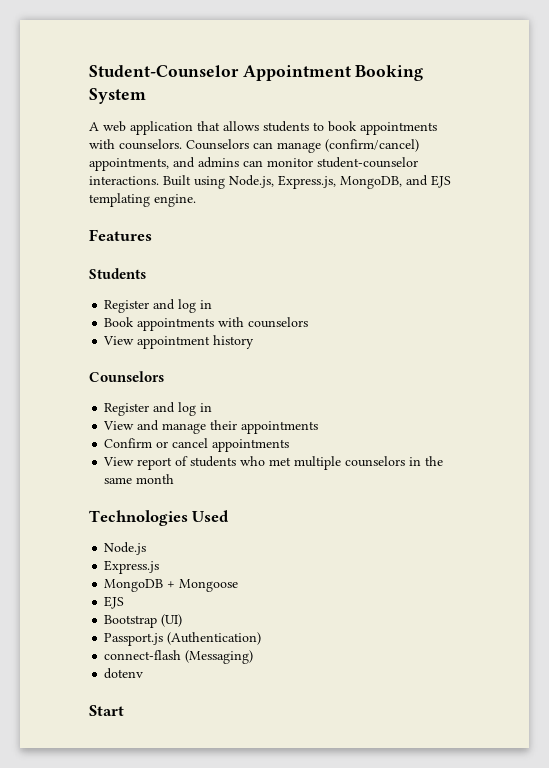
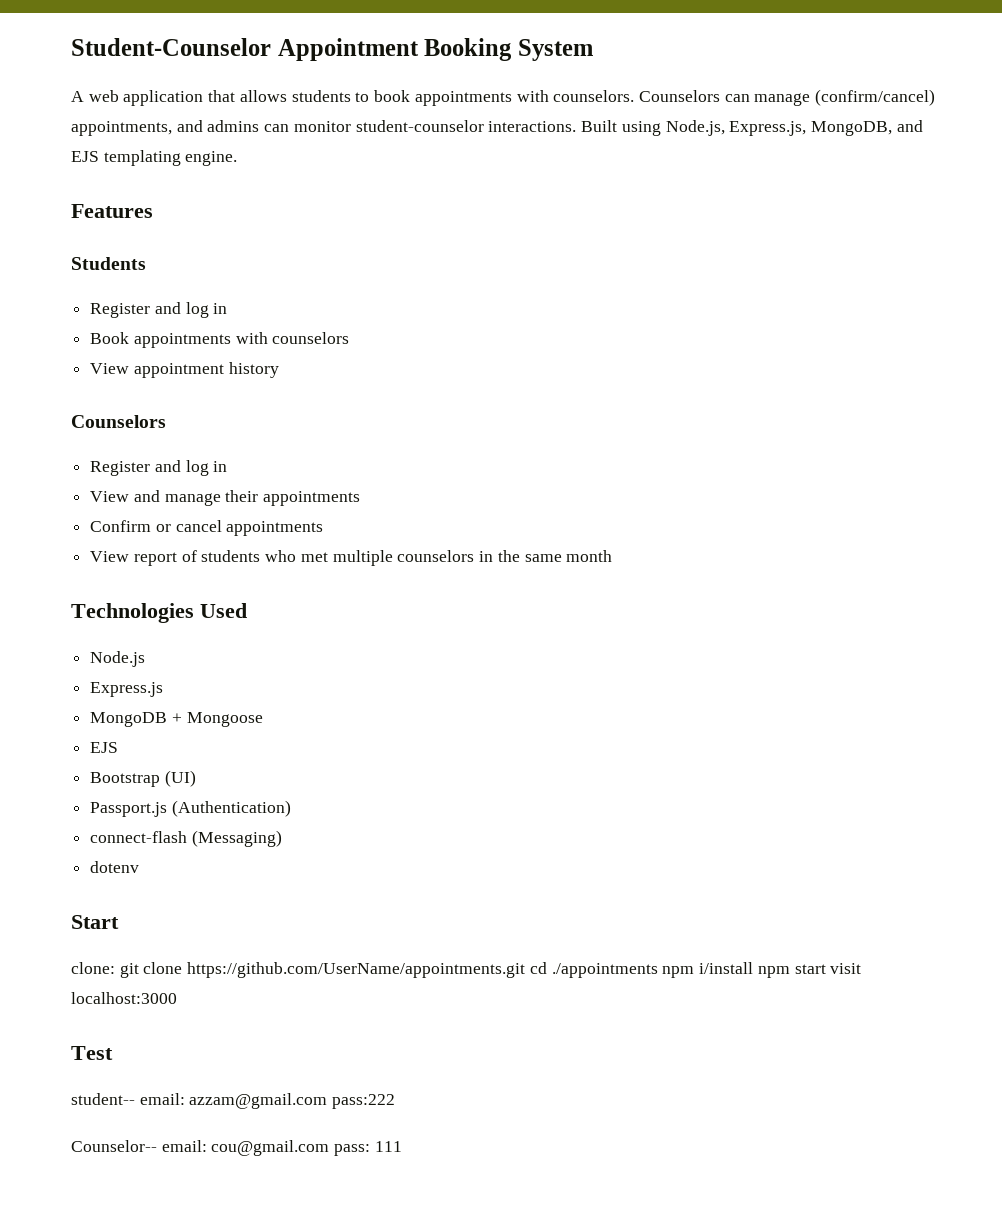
+ clone: git clone https://github.com/UserName/appointments.git cd ./appointments npm i/install npm start visit localhost:3000
+ Test
+ student-- email: azzam@gmail.com pass:222
+ Counselor-- email: cou@gmail.com pass: 111

